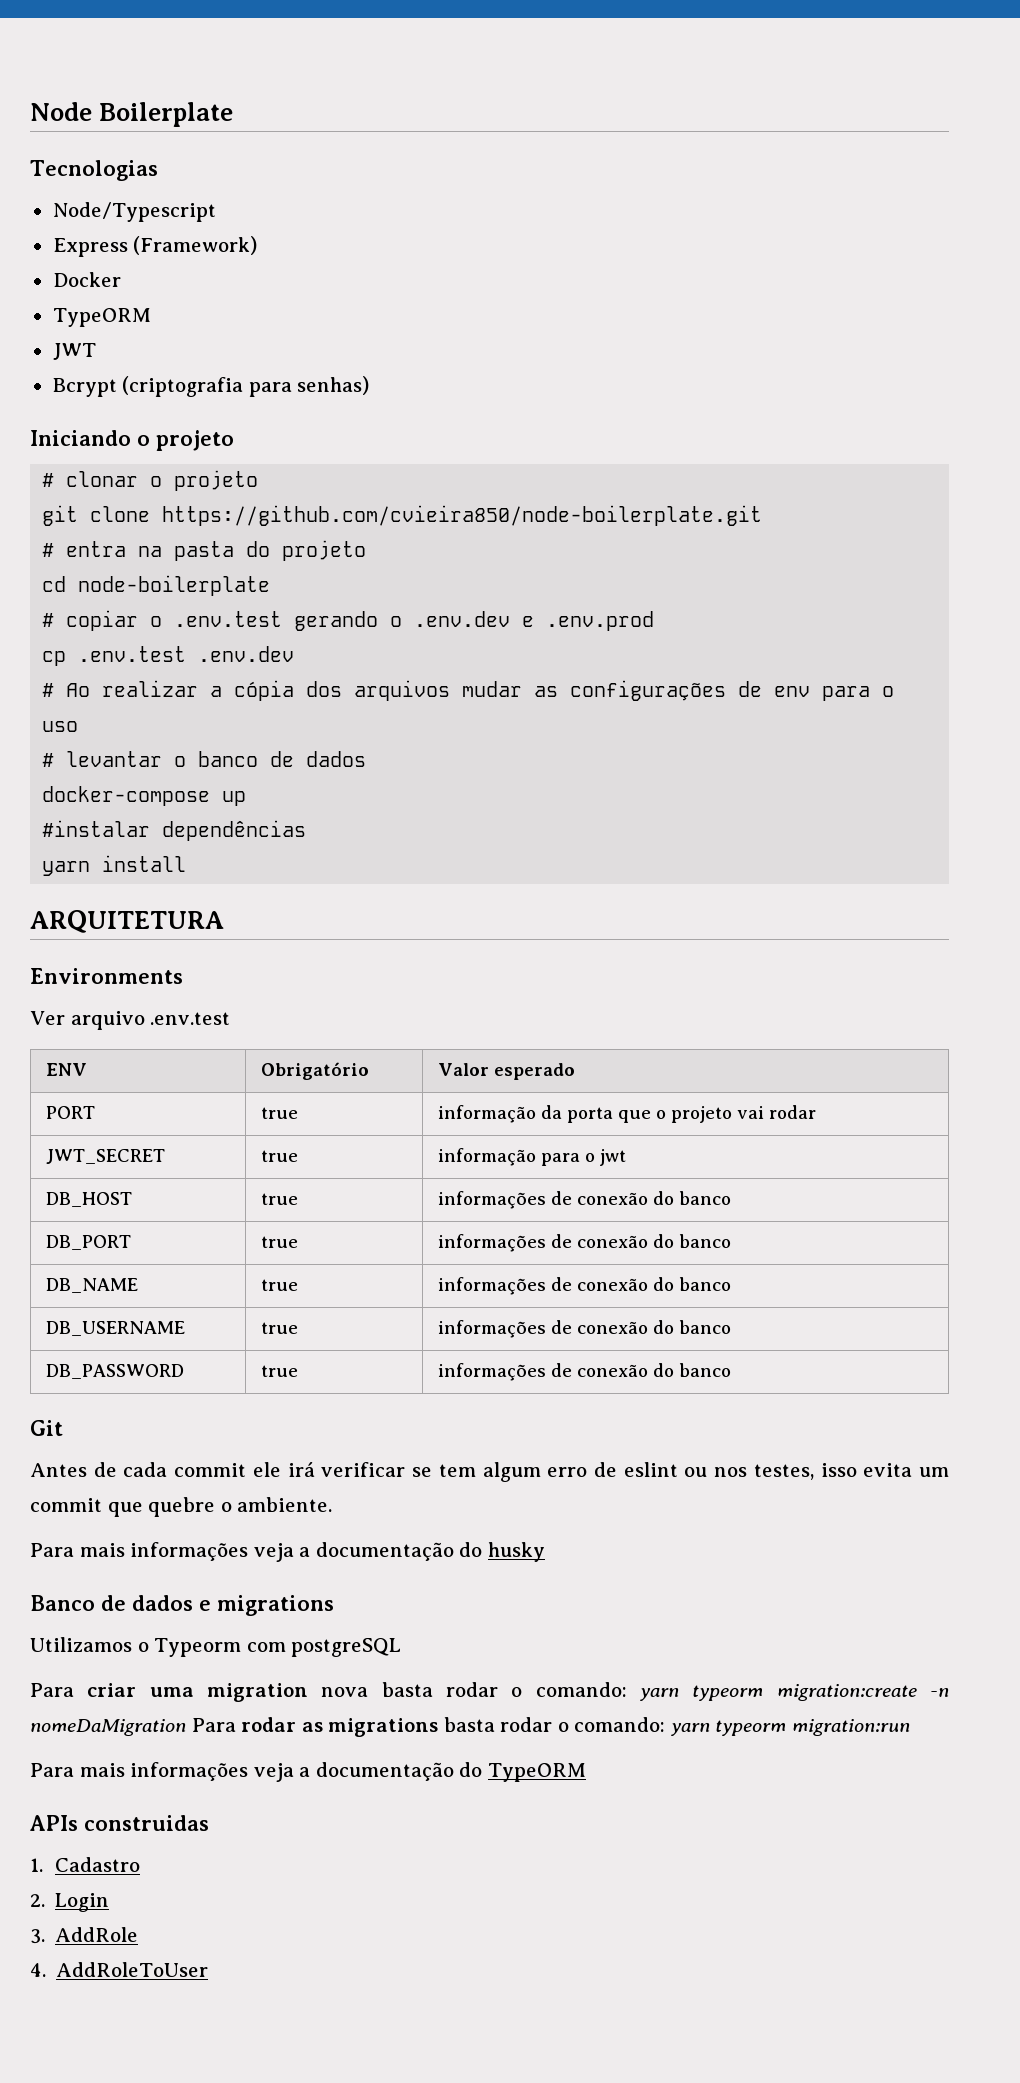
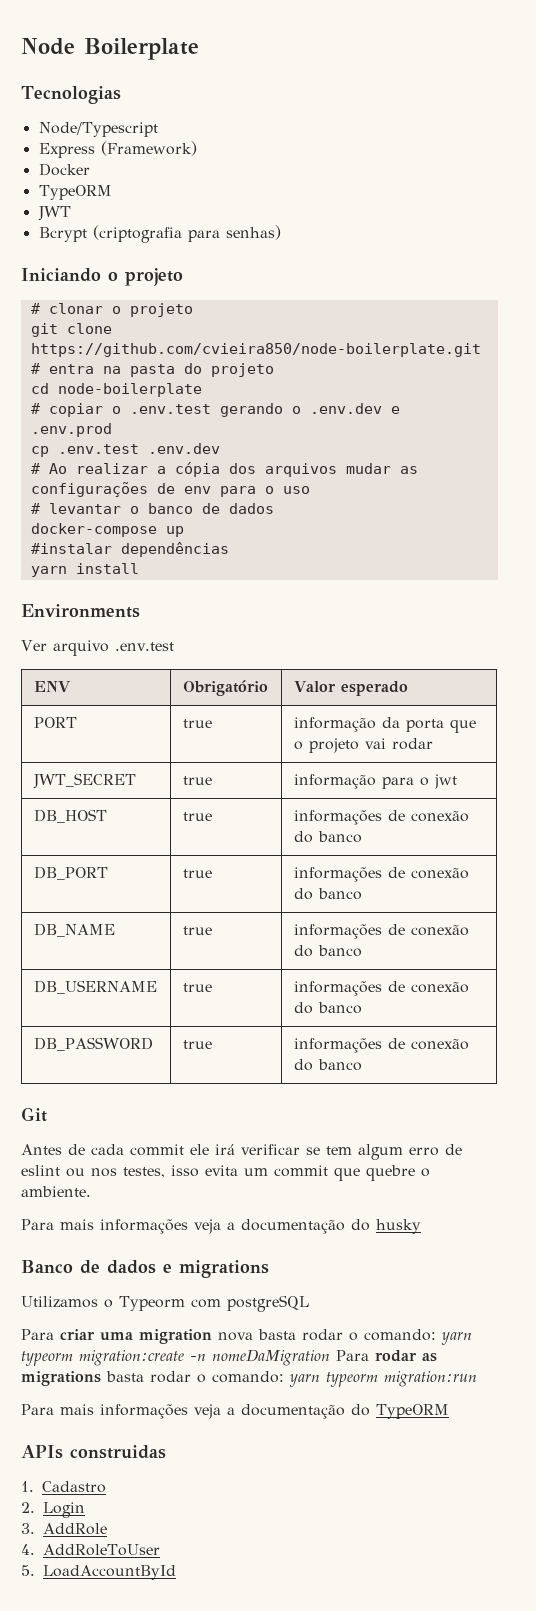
- ARQUITETURA
+ 5. LoadAccountById

